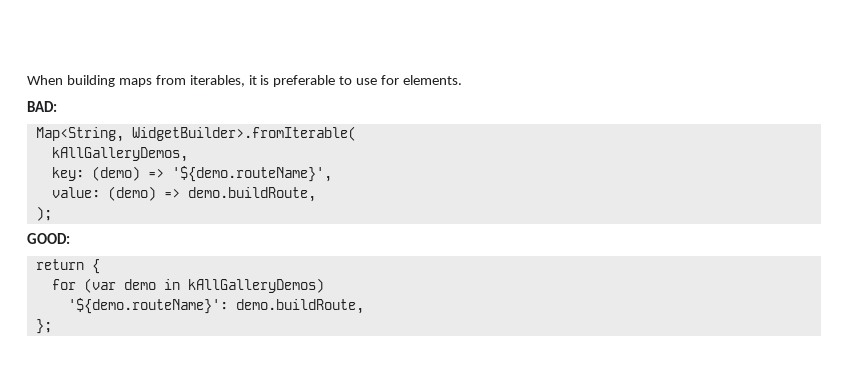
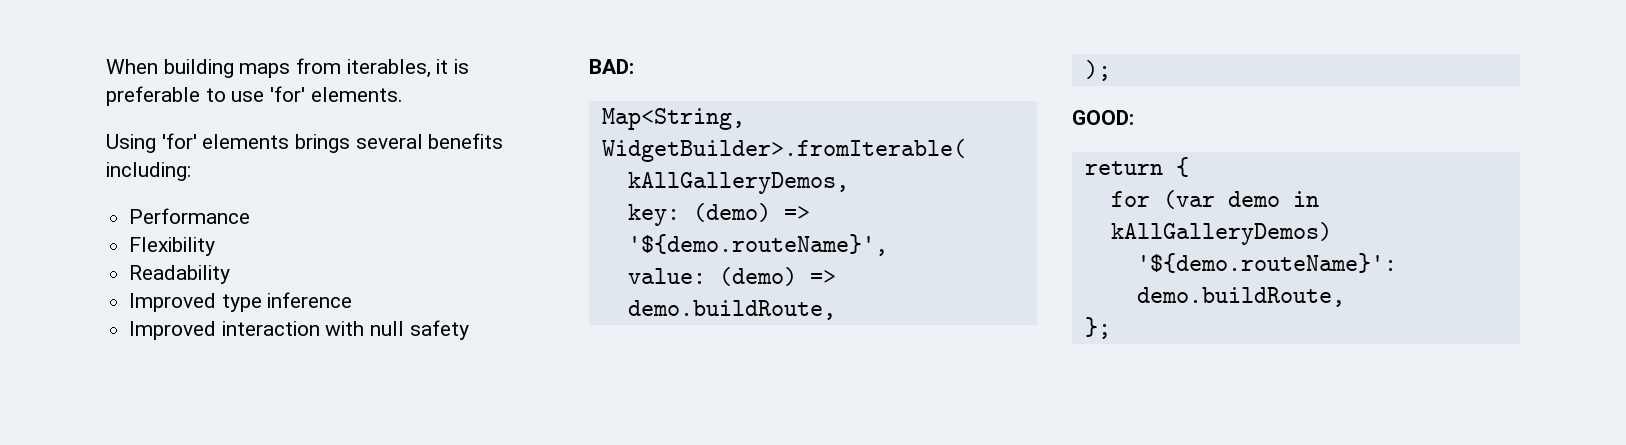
- When building maps from iterables, it is preferable to use for elements.
+ When building maps from iterables, it is preferable to use 'for' elements.
+ Using 'for' elements brings several benefits including:
+ Performance
+ Flexibility
+ Readability
+ Improved type inference
+ Improved interaction with null safety

